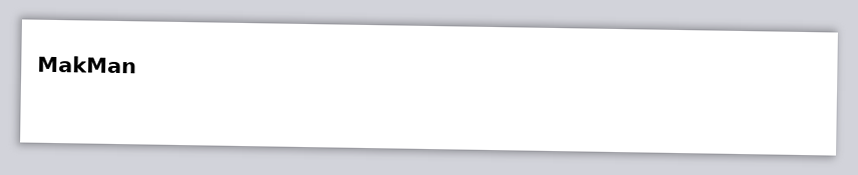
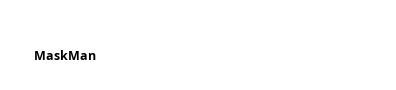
- MakMan
+ MaskMan

